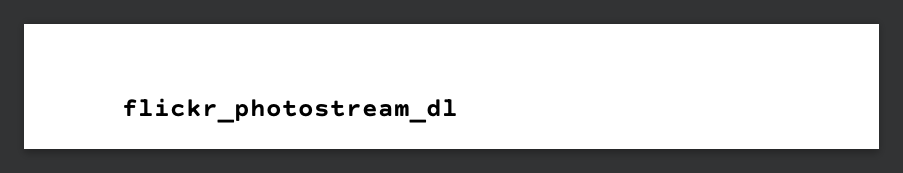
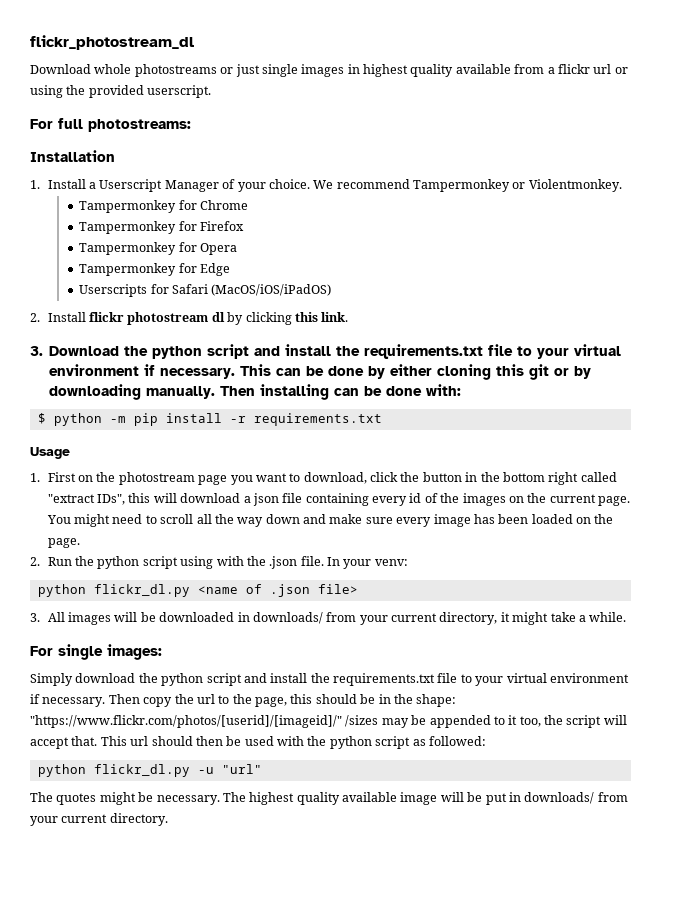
+ Download whole photostreams or just single images in highest quality available from a flickr url or using the provided userscript.
+ For full photostreams:
+ Installation
+ 1. Install a Userscript Manager of your choice. We recommend Tampermonkey or Violentmonkey.
+ Tampermonkey for Chrome
+ Tampermonkey for Firefox
+ Tampermonkey for Opera
+ Tampermonkey for Edge
+ Userscripts for Safari (MacOS/iOS/iPadOS)
+ 2. Install flickr photostream dl by clicking this link.
+ 3. Download the python script and install the requirements.txt file to your virtual environment if necessary. This can be done by either cloning this git or by downloading manually. Then installing can be done with:
+ $ python -m pip install -r requirements.txt
+ Usage
+ 1. First on the photostream page you want to download, click the button in the bottom right called "extract IDs", this will download a json file containing every id of the images on the current page. You might need to scroll all the way down and make sure every image has been loaded on the page.
+ 2. Run the python script using with the .json file. In your venv:
+ python flickr_dl.py <name of .json file>
+ 3. All images will be downloaded in downloads/ from your current directory, it might take a while.
+ For single images:
+ Simply download the python script and install the requirements.txt file to your virtual environment if necessary. Then copy the url to the page, this should be in the shape: "https://www.flickr.com/photos/[userid]/[imageid]/" /sizes may be appended to it too, the script will accept that. This url should then be used with the python script as followed:
+ python flickr_dl.py -u "url"
+ The quotes might be necessary. The highest quality available image will be put in downloads/ from your current directory.

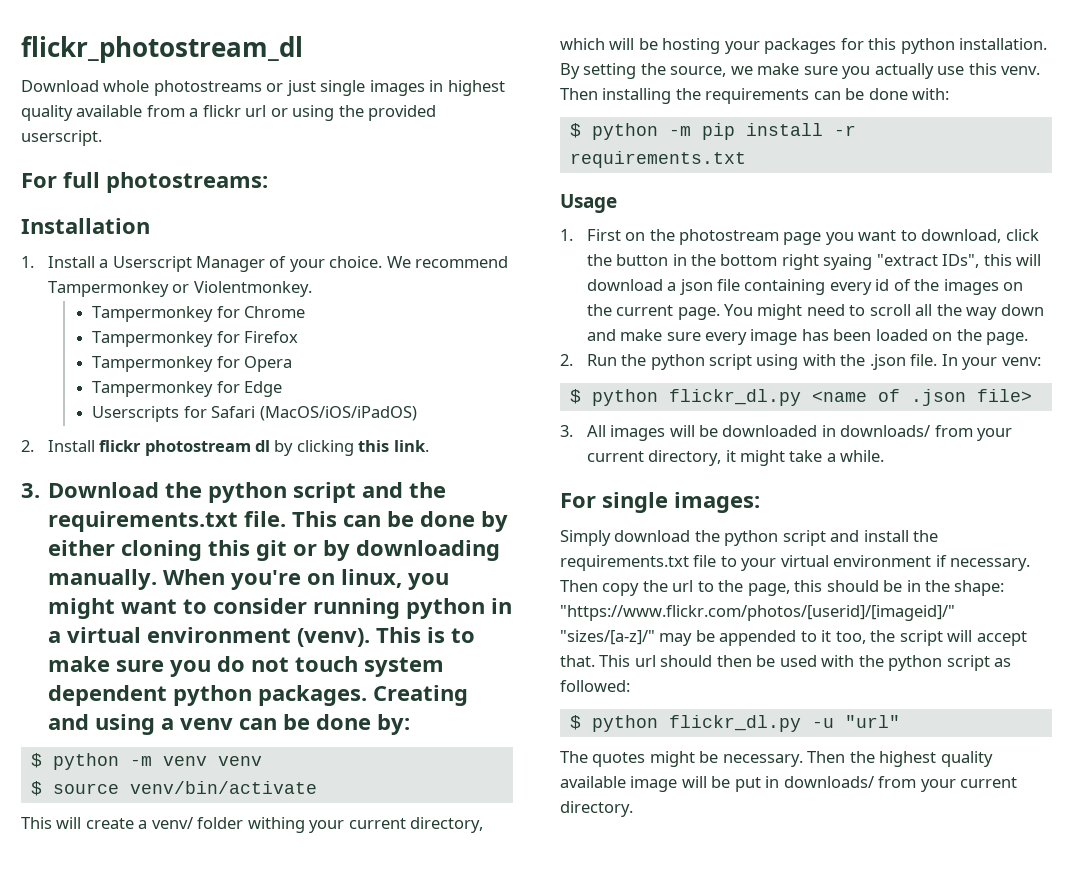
- 3. Download the python script and install the requirements.txt file to your virtual environment if necessary.
+ 3. Download the python script and the requirements.txt file.
- Then installing can be done with:
+ When you're on linux, you might want to consider running python in a virtual environment (venv). This is to make sure you do not touch system dependent python packages. Creating and using a venv can be done by:
+ $ python -m venv venv
+ $ source venv/bin/activate
+ This will create a venv/ folder withing your current directory, which will be hosting your packages for this python installation. By setting the source, we make sure you actually use this venv. Then installing the requirements can be done with:
- 1. First on the photostream page you want to download, click the button in the bottom right called "extract IDs", this will download a json file containing every id of the images on the current page.
+ 1. First on the photostream page you want to download, click the button in the bottom right syaing "extract IDs", this will download a json file containing every id of the images on the current page.
- python flickr_dl.py <name of .json file>
+ $ python flickr_dl.py <name of .json file>
- Then copy the url to the page, this should be in the shape: "https://www.flickr.com/photos/[userid]/[imageid]/" /sizes may be appended to it too, the script will accept that.
+ Then copy the url to the page, this should be in the shape: "https://www.flickr.com/photos/[userid]/[imageid]/" "sizes/[a-z]/" may be appended to it too, the script will accept that.
- python flickr_dl.py -u "url"
+ $ python flickr_dl.py -u "url"
- The highest quality available image will be put in downloads/ from your current directory.
+ Then the highest quality available image will be put in downloads/ from your current directory.

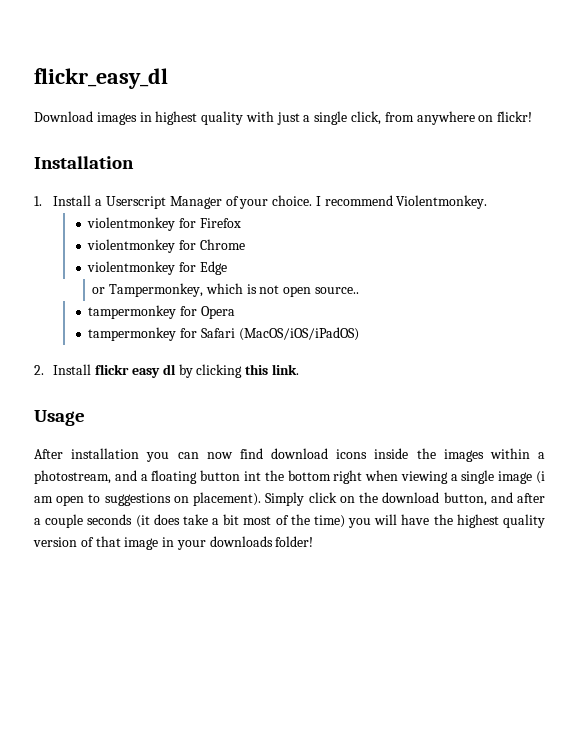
- flickr_photostream_dl
- Download whole photostreams or just single images in highest quality available from a flickr url or using the provided userscript.
- For full photostreams:
+ flickr_easy_dl
+ Download images in highest quality with just a single click, from anywhere on flickr!
- We recommend Tampermonkey or Violentmonkey.
- Tampermonkey for Chrome
- Tampermonkey for Firefox
- Tampermonkey for Opera
- Tampermonkey for Edge
- Userscripts for Safari (MacOS/iOS/iPadOS)
+ I recommend Violentmonkey.
+ violentmonkey for Firefox
+ violentmonkey for Chrome
+ violentmonkey for Edge
+ or Tampermonkey, which is not open source..
+ tampermonkey for Opera
+ tampermonkey for Safari (MacOS/iOS/iPadOS)
- 2. Install flickr photostream dl by clicking this link.
+ 2. Install flickr easy dl by clicking this link.
- 3. Download the python script and the requirements.txt file. This can be done by either cloning this git or by downloading manually. When you're on linux, you might want to consider running python in a virtual environment (venv). This is to make sure you do not touch system dependent python packages. Creating and using a venv can be done by:
- $ python -m venv venv
- $ source venv/bin/activate
- This will create a venv/ folder withing your current directory, which will be hosting your packages for this python installation. By setting the source, we make sure you actually use this venv. Then installing the requirements can be done with:
- $ python -m pip install -r requirements.txt
  Usage
- 1. First on the photostream page you want to download, click the button in the bottom right syaing "extract IDs", this will download a json file containing every id of the images on the current page. You might need to scroll all the way down and make sure every image has been loaded on the page.
- 2. Run the python script using with the .json file. In your venv:
- $ python flickr_dl.py <name of .json file>
- 3. All images will be downloaded in downloads/ from your current directory, it might take a while.
- For single images:
- Simply download the python script and install the requirements.txt file to your virtual environment if necessary. Then copy the url to the page, this should be in the shape: "https://www.flickr.com/photos/[userid]/[imageid]/" "sizes/[a-z]/" may be appended to it too, the script will accept that. This url should then be used with the python script as followed:
- $ python flickr_dl.py -u "url"
- The quotes might be necessary. Then the highest quality available image will be put in downloads/ from your current directory.
+ After installation you can now find download icons inside the images within a photostream, and a floating button int the bottom right when viewing a single image (i am open to suggestions on placement). Simply click on the download button, and after a couple seconds (it does take a bit most of the time) you will have the highest quality version of that image in your downloads folder!

